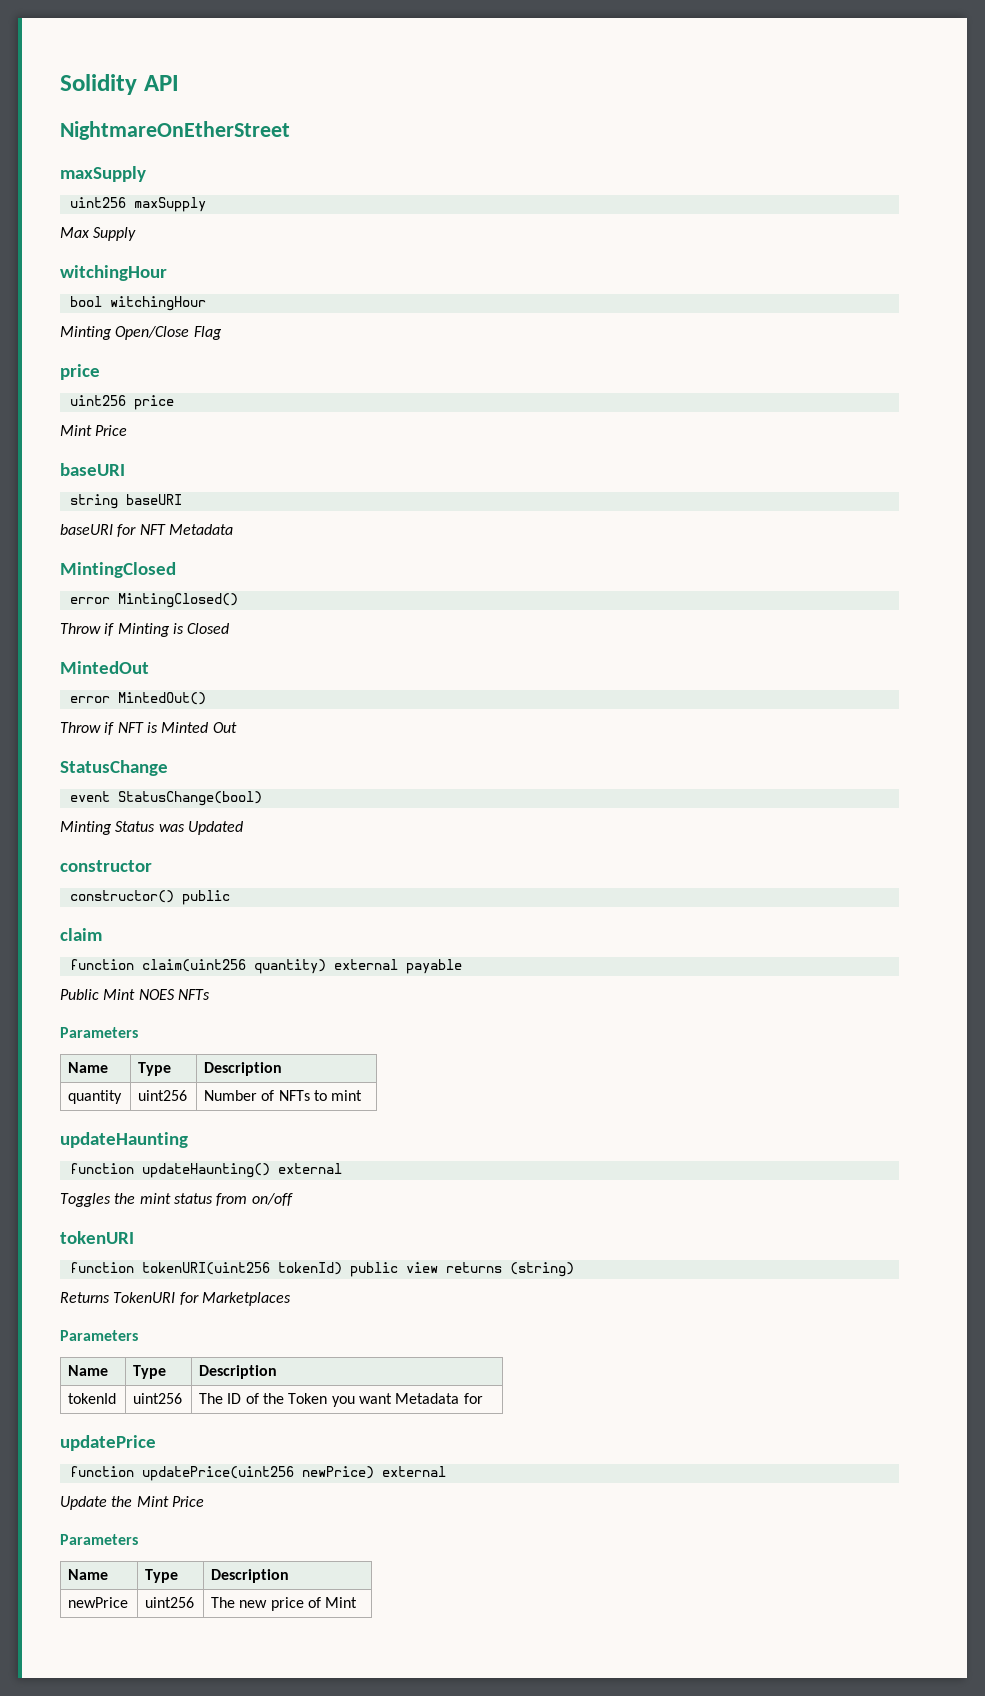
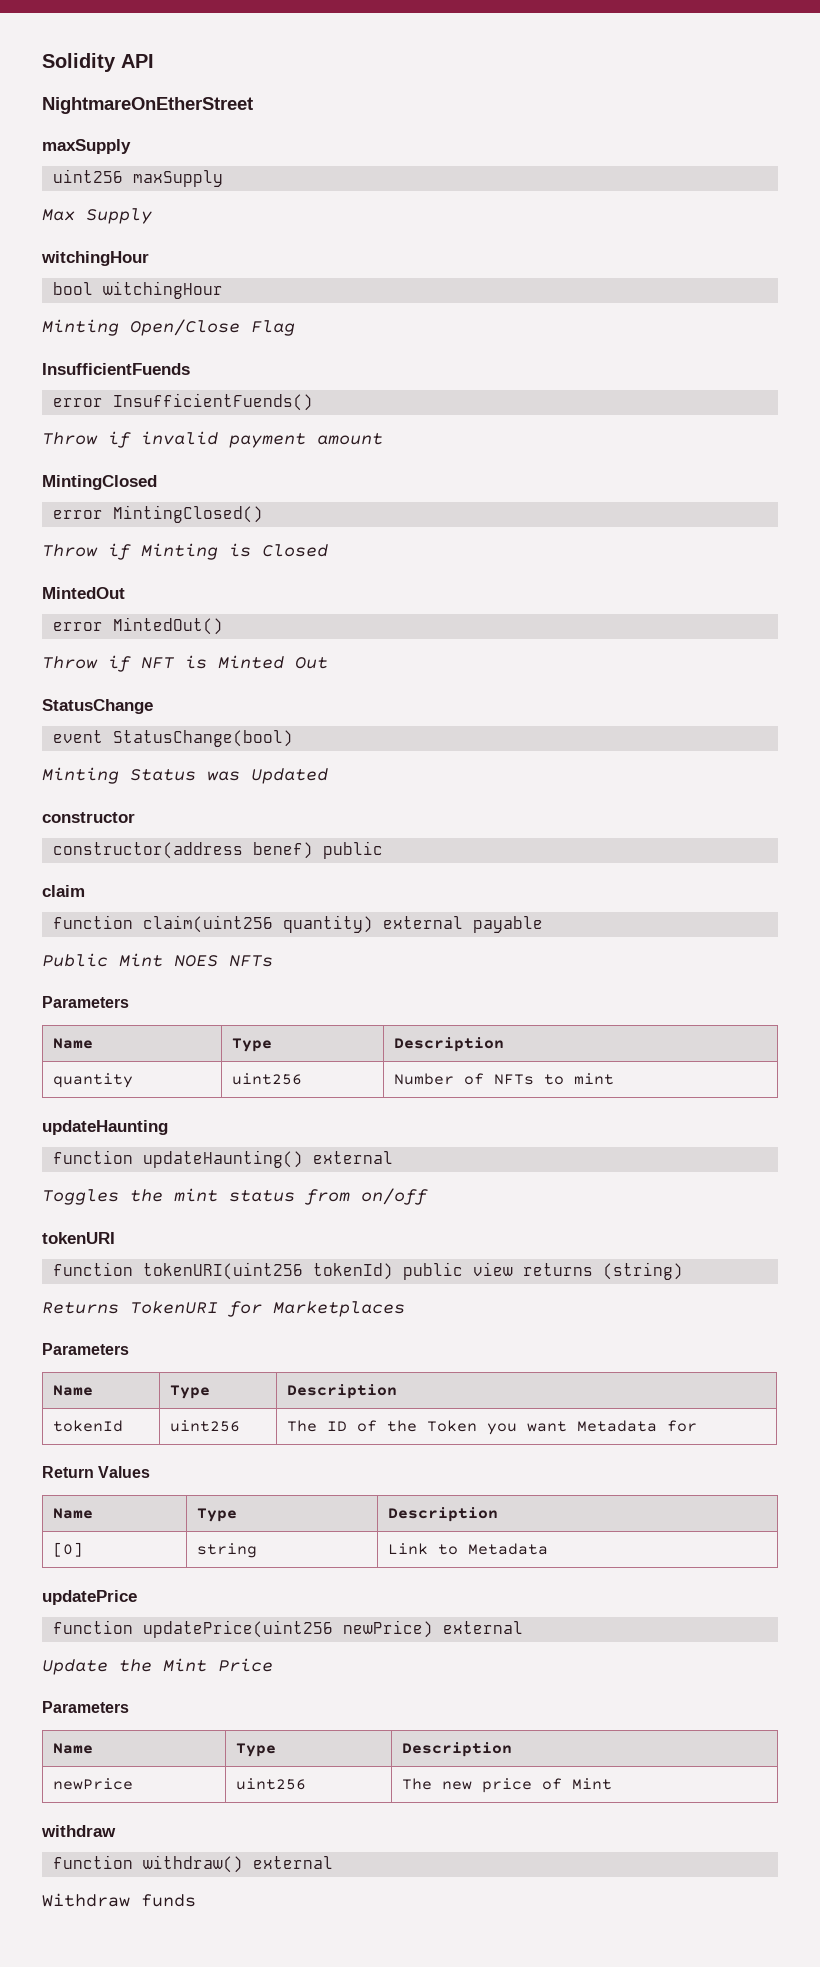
  Minting Open/Close Flag
- price
- uint256 price
- Mint Price
- baseURI
- string baseURI
- baseURI for NFT Metadata
+ InsufficientFuends
+ error InsufficientFuends()
+ Throw if invalid payment amount
- constructor() public
+ constructor(address benef) public
+ Return Values
+ Name | Type | Description
+ [0] | string | Link to Metadata
+ withdraw
+ function withdraw() external
+ Withdraw funds

